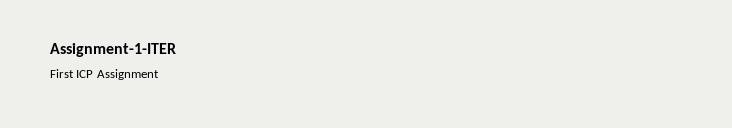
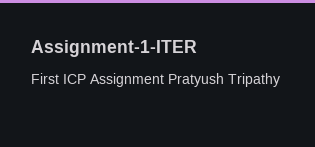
- First ICP Assignment
+ First ICP Assignment Pratyush Tripathy

